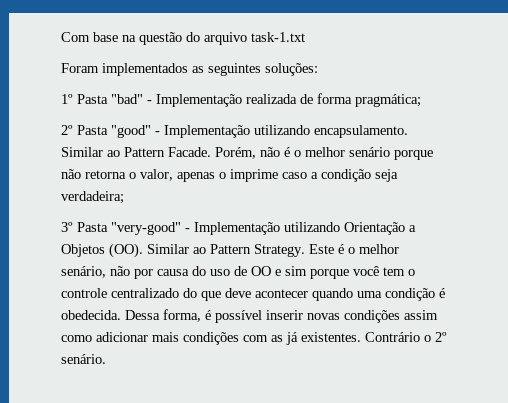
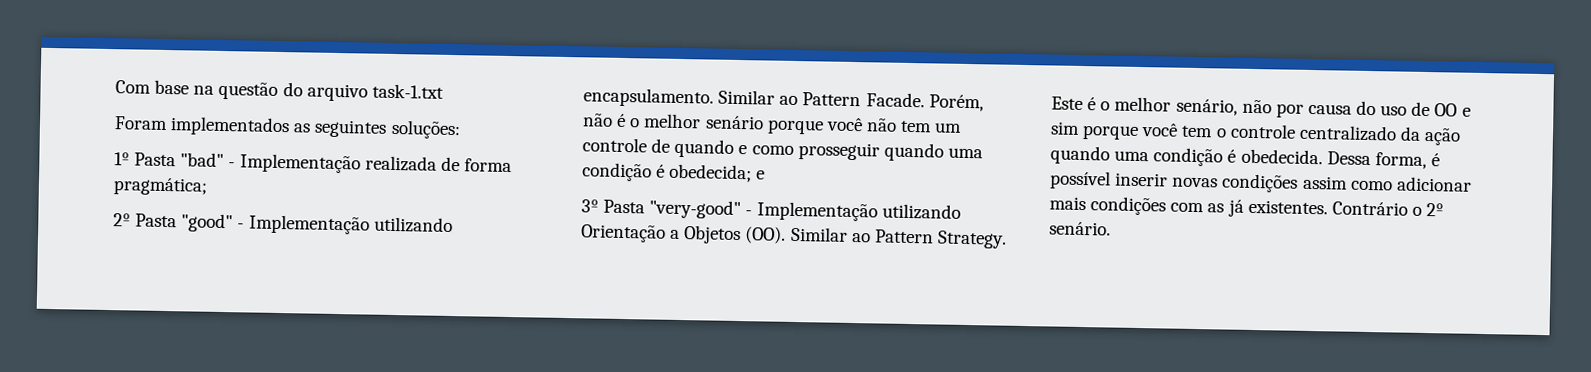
- Porém, não é o melhor senário porque não retorna o valor, apenas o imprime caso a condição seja verdadeira;
+ Porém, não é o melhor senário porque você não tem um controle de quando e como prosseguir quando uma condição é obedecida; e
- Este é o melhor senário, não por causa do uso de OO e sim porque você tem o controle centralizado do que deve acontecer quando uma condição é obedecida.
+ Este é o melhor senário, não por causa do uso de OO e sim porque você tem o controle centralizado da ação quando uma condição é obedecida.

